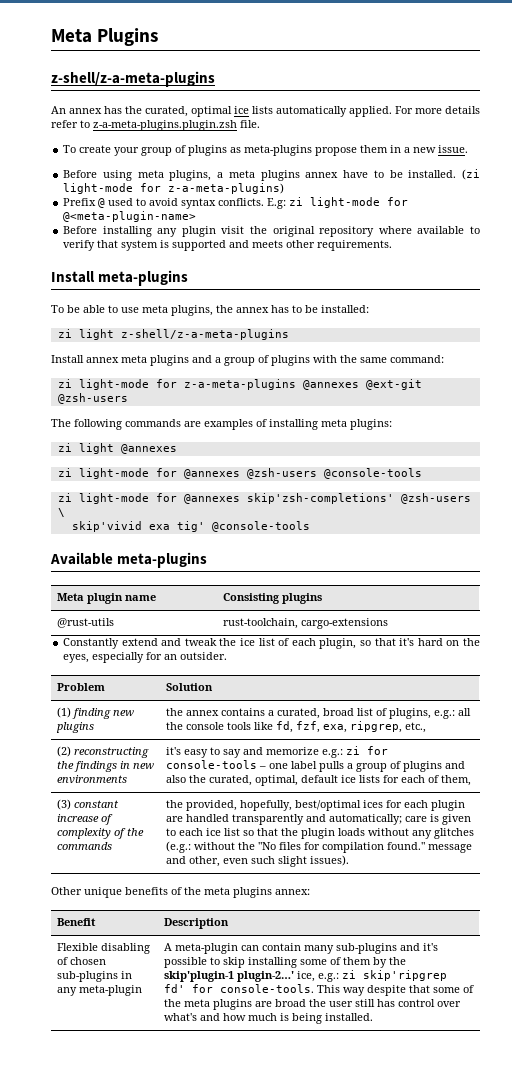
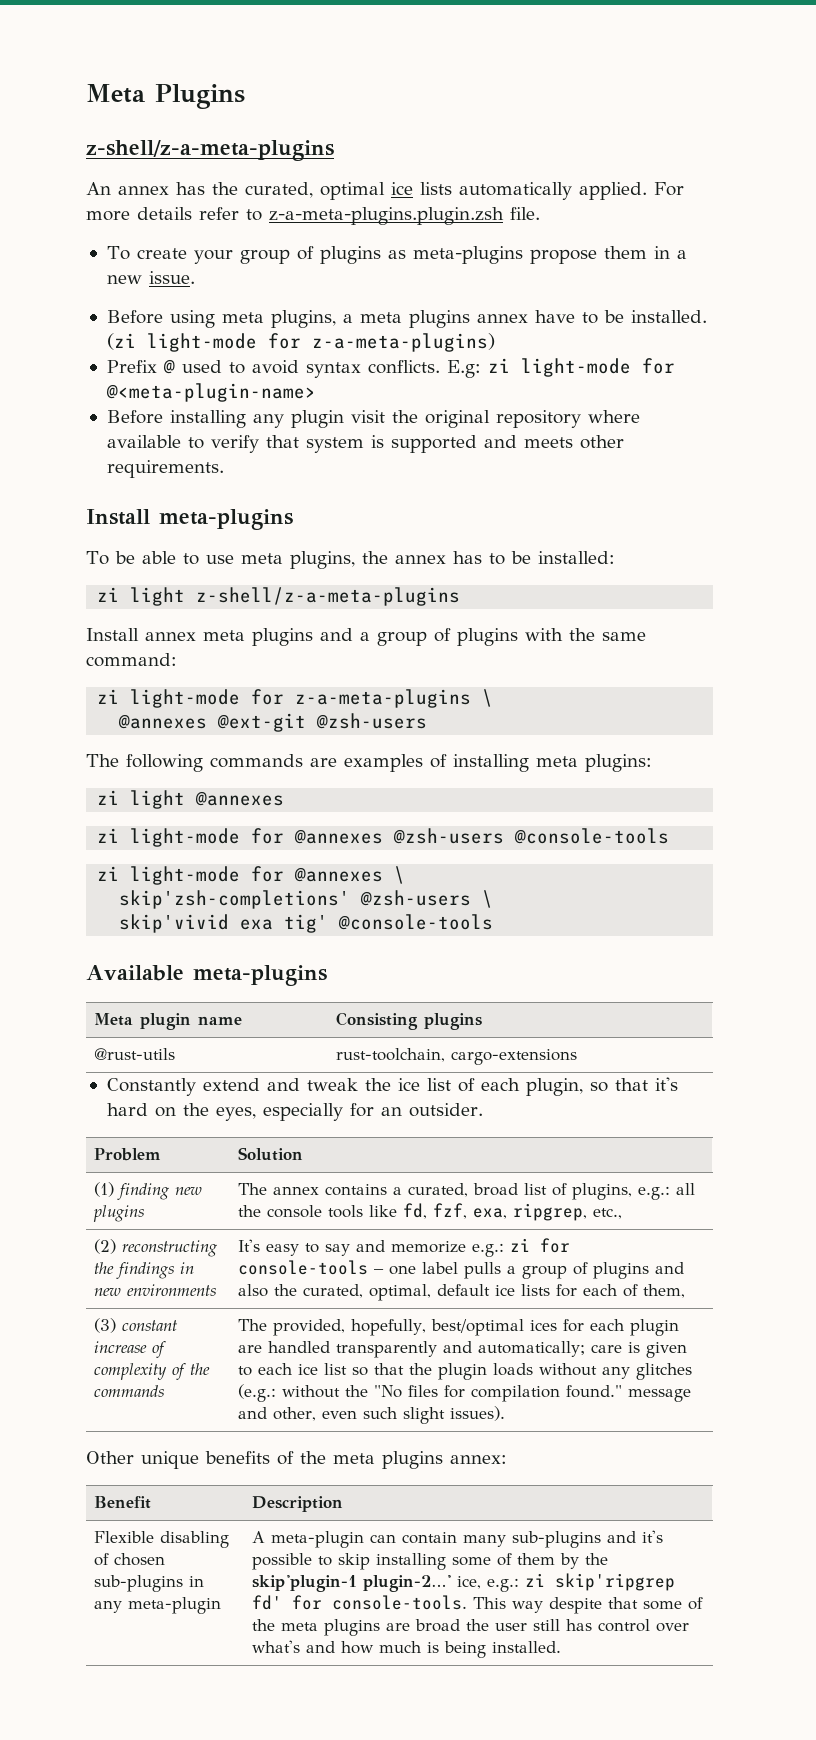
- zi light-mode for z-a-meta-plugins @annexes @ext-git @zsh-users
+ zi light-mode for z-a-meta-plugins \
+ @annexes @ext-git @zsh-users
- zi light-mode for @annexes skip'zsh-completions' @zsh-users \
+ zi light-mode for @annexes \
+ skip'zsh-completions' @zsh-users \
- (1) finding new plugins | the annex contains a curated, broad list of plugins, e.g.: all the console tools like fd, fzf, exa, ripgrep, etc.,
+ (1) finding new plugins | The annex contains a curated, broad list of plugins, e.g.: all the console tools like fd, fzf, exa, ripgrep, etc.,
- (2) reconstructing the findings in new environments | it's easy to say and memorize e.g.: zi for console-tools – one label pulls a group of plugins and also the curated, optimal, default ice lists for each of them,
+ (2) reconstructing the findings in new environments | It's easy to say and memorize e.g.: zi for console-tools – one label pulls a group of plugins and also the curated, optimal, default ice lists for each of them,
- the provided, hopefully, best/optimal ices for each plugin are handled transparently and automatically; care is given to each ice list so that the plugin loads without any glitches (e.g.: without the "No files for compilation found." message and other, even such slight issues).
+ The provided, hopefully, best/optimal ices for each plugin are handled transparently and automatically; care is given to each ice list so that the plugin loads without any glitches (e.g.: without the "No files for compilation found." message and other, even such slight issues).

